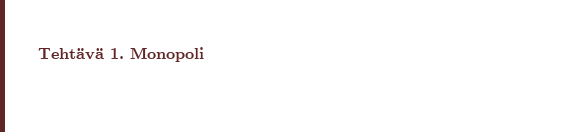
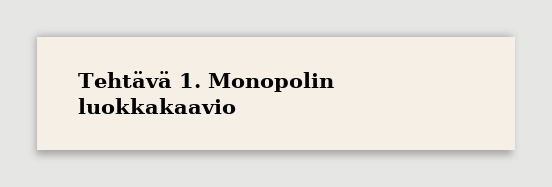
- Tehtävä 1. Monopoli
+ Tehtävä 1. Monopolin luokkakaavio

